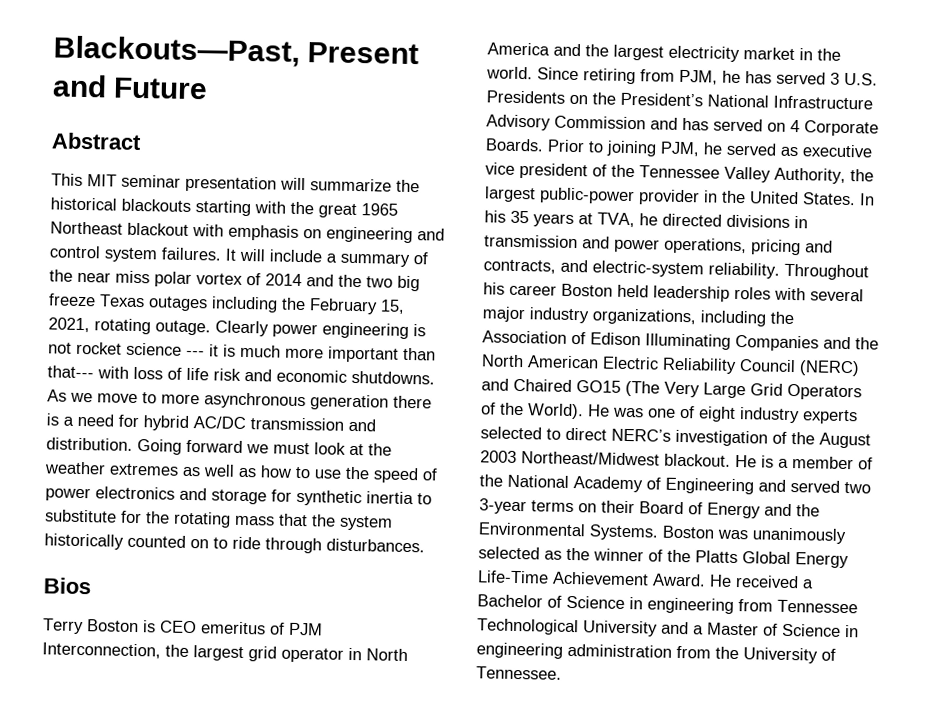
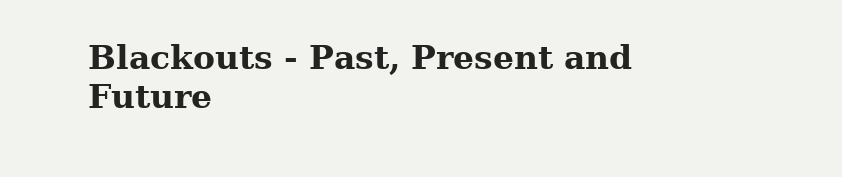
- Blackouts—Past, Present and Future
+ Blackouts - Past, Present and Future
- Abstract
- This MIT seminar presentation will summarize the historical blackouts starting with the great 1965 Northeast blackout with emphasis on engineering and control system failures. It will include a summary of the near miss polar vortex of 2014 and the two big freeze Texas outages including the February 15, 2021, rotating outage. Clearly power engineering is not rocket science --- it is much more important than that--- with loss of life risk and economic shutdowns. As we move to more asynchronous generation there is a need for hybrid AC/DC transmission and distribution. Going forward we must look at the weather extremes as well as how to use the speed of power electronics and storage for synthetic inertia to substitute for the rotating mass that the system historically counted on to ride through disturbances.
- Bios
- Terry Boston is CEO emeritus of PJM Interconnection, the largest grid operator in North America and the largest electricity market in the world. Since retiring from PJM, he has served 3 U.S. Presidents on the President’s National Infrastructure Advisory Commission and has served on 4 Corporate Boards. Prior to joining PJM, he served as executive vice president of the Tennessee Valley Authority, the largest public-power provider in the United States. In his 35 years at TVA, he directed divisions in transmission and power operations, pricing and contracts, and electric-system reliability. Throughout his career Boston held leadership roles with several major industry organizations, including the Association of Edison Illuminating Companies and the North American Electric Reliability Council (NERC) and Chaired GO15 (The Very Large Grid Operators of the World). He was one of eight industry experts selected to direct NERC’s investigation of the August 2003 Northeast/Midwest blackout. He is a member of the National Academy of Engineering and served two 3-year terms on their Board of Energy and the Environmental Systems. Boston was unanimously selected as the winner of the Platts Global Energy Life-Time Achievement Award. He received a Bachelor of Science in engineering from Tennessee Technological University and a Master of Science in engineering administration from the University of Tennessee.

